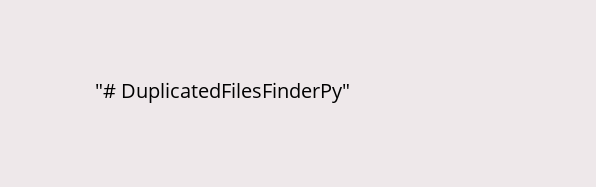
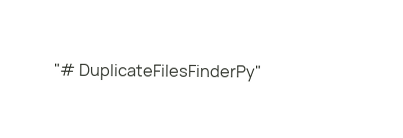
- "# DuplicatedFilesFinderPy"
+ "# DuplicateFilesFinderPy"

